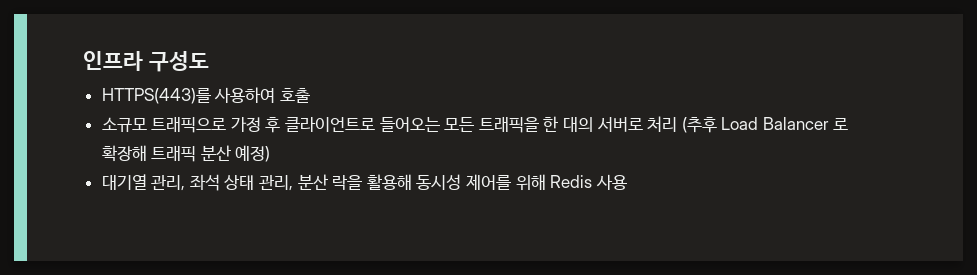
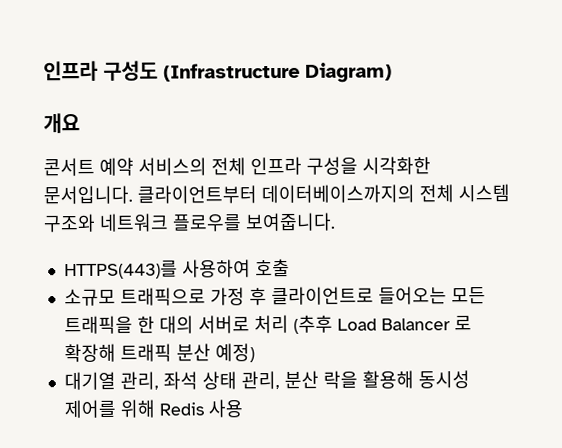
- 인프라 구성도
+ 인프라 구성도 (Infrastructure Diagram)
+ 개요
+ 콘서트 예약 서비스의 전체 인프라 구성을 시각화한 문서입니다. 클라이언트부터 데이터베이스까지의 전체 시스템 구조와 네트워크 플로우를 보여줍니다.

